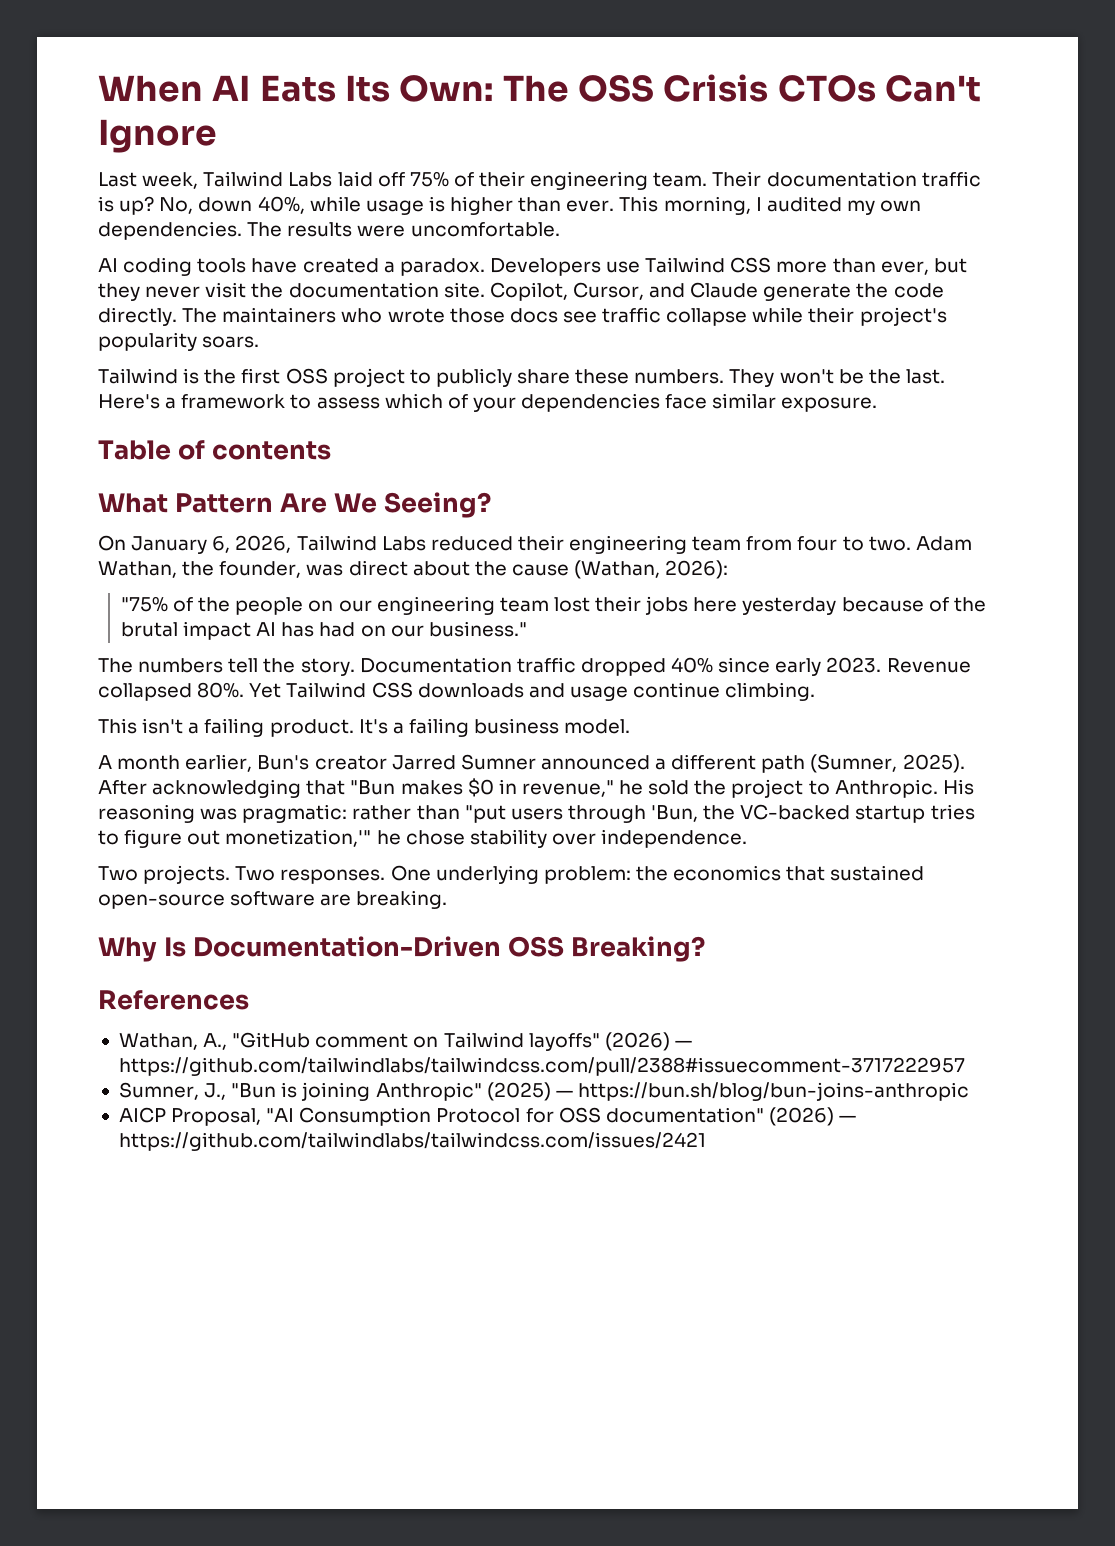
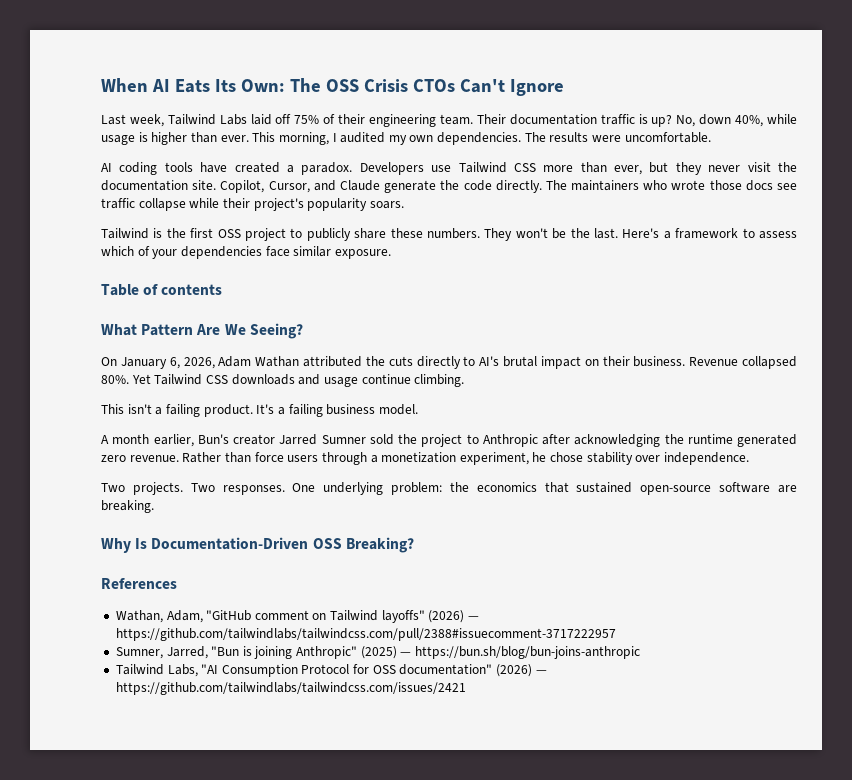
- On January 6, 2026, Tailwind Labs reduced their engineering team from four to two. Adam Wathan, the founder, was direct about the cause (Wathan, 2026):
- "75% of the people on our engineering team lost their jobs here yesterday because of the brutal impact AI has had on our business."
- The numbers tell the story. Documentation traffic dropped 40% since early 2023.
+ On January 6, 2026, Adam Wathan attributed the cuts directly to AI's brutal impact on their business.
- A month earlier, Bun's creator Jarred Sumner announced a different path (Sumner, 2025). After acknowledging that "Bun makes $0 in revenue," he sold the project to Anthropic. His reasoning was pragmatic: rather than "put users through 'Bun, the VC-backed startup tries to figure out monetization,'" he chose stability over independence.
+ A month earlier, Bun's creator Jarred Sumner sold the project to Anthropic after acknowledging the runtime generated zero revenue. Rather than force users through a monetization experiment, he chose stability over independence.
- Wathan, A., "GitHub comment on Tailwind layoffs" (2026) — https://github.com/tailwindlabs/tailwindcss.com/pull/2388#issuecomment-3717222957
+ Wathan, Adam, "GitHub comment on Tailwind layoffs" (2026) — https://github.com/tailwindlabs/tailwindcss.com/pull/2388#issuecomment-3717222957
- Sumner, J., "Bun is joining Anthropic" (2025) — https://bun.sh/blog/bun-joins-anthropic
+ Sumner, Jarred, "Bun is joining Anthropic" (2025) — https://bun.sh/blog/bun-joins-anthropic
- AICP Proposal, "AI Consumption Protocol for OSS documentation" (2026) — https://github.com/tailwindlabs/tailwindcss.com/issues/2421
+ Tailwind Labs, "AI Consumption Protocol for OSS documentation" (2026) — https://github.com/tailwindlabs/tailwindcss.com/issues/2421

